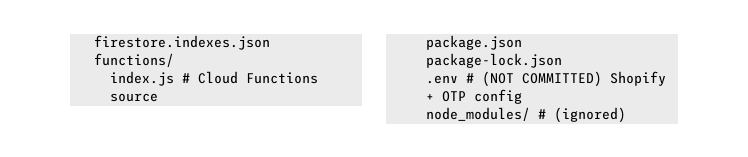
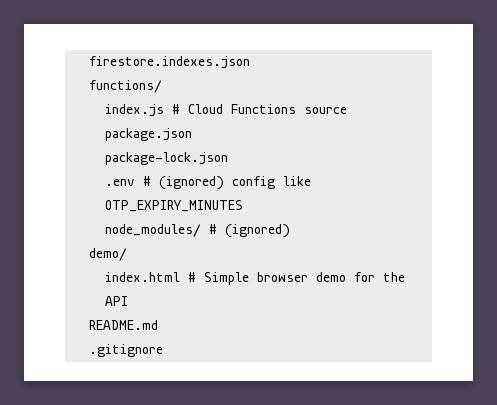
- .env # (NOT COMMITTED) Shopify + OTP config
+ .env # (ignored) config like OTP_EXPIRY_MINUTES
+ demo/
+ index.html # Simple browser demo for the API
+ README.md
+ .gitignore

